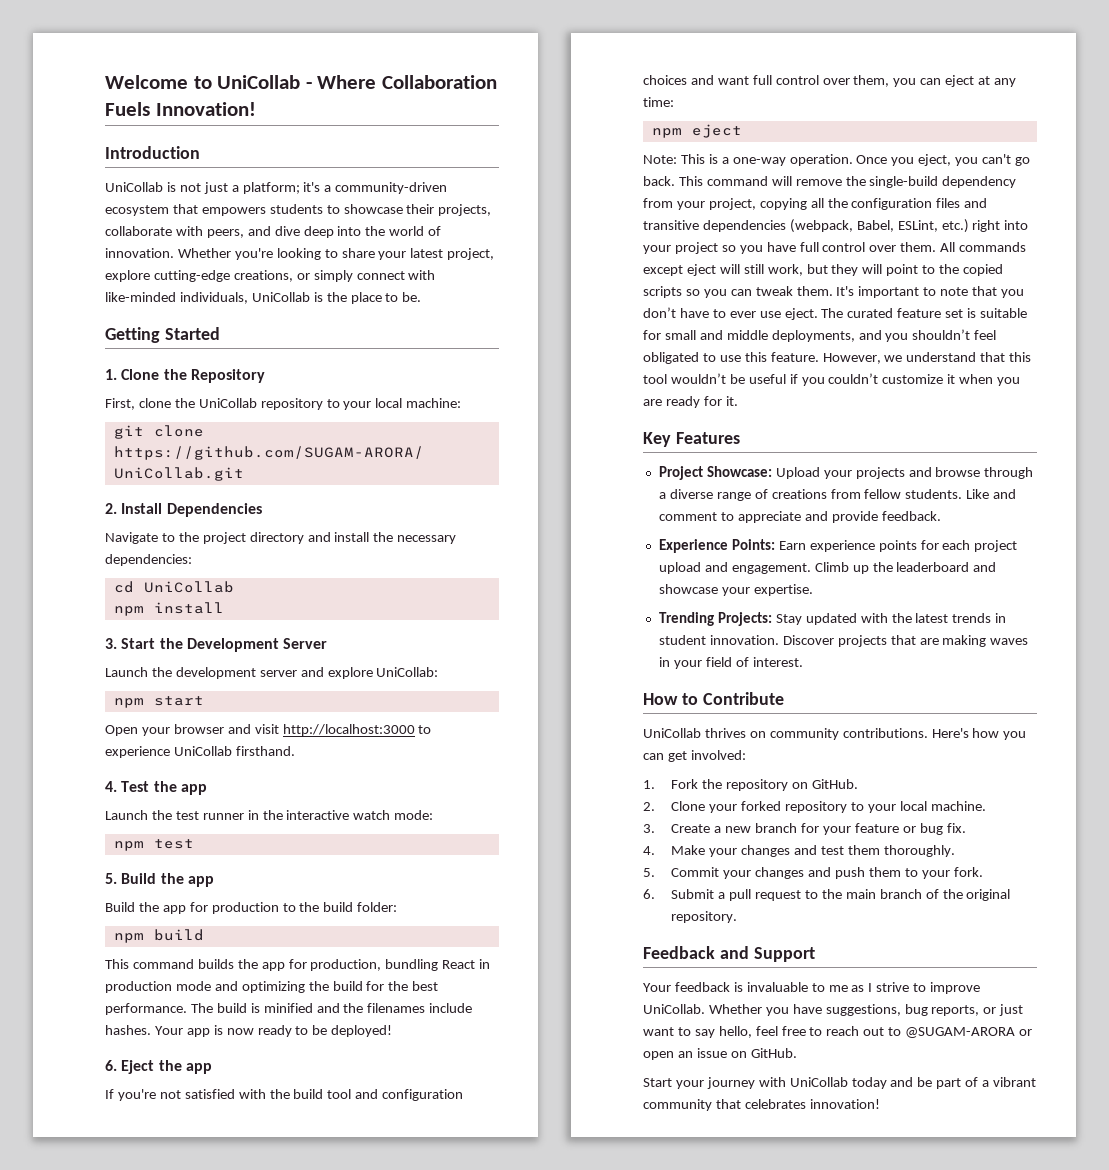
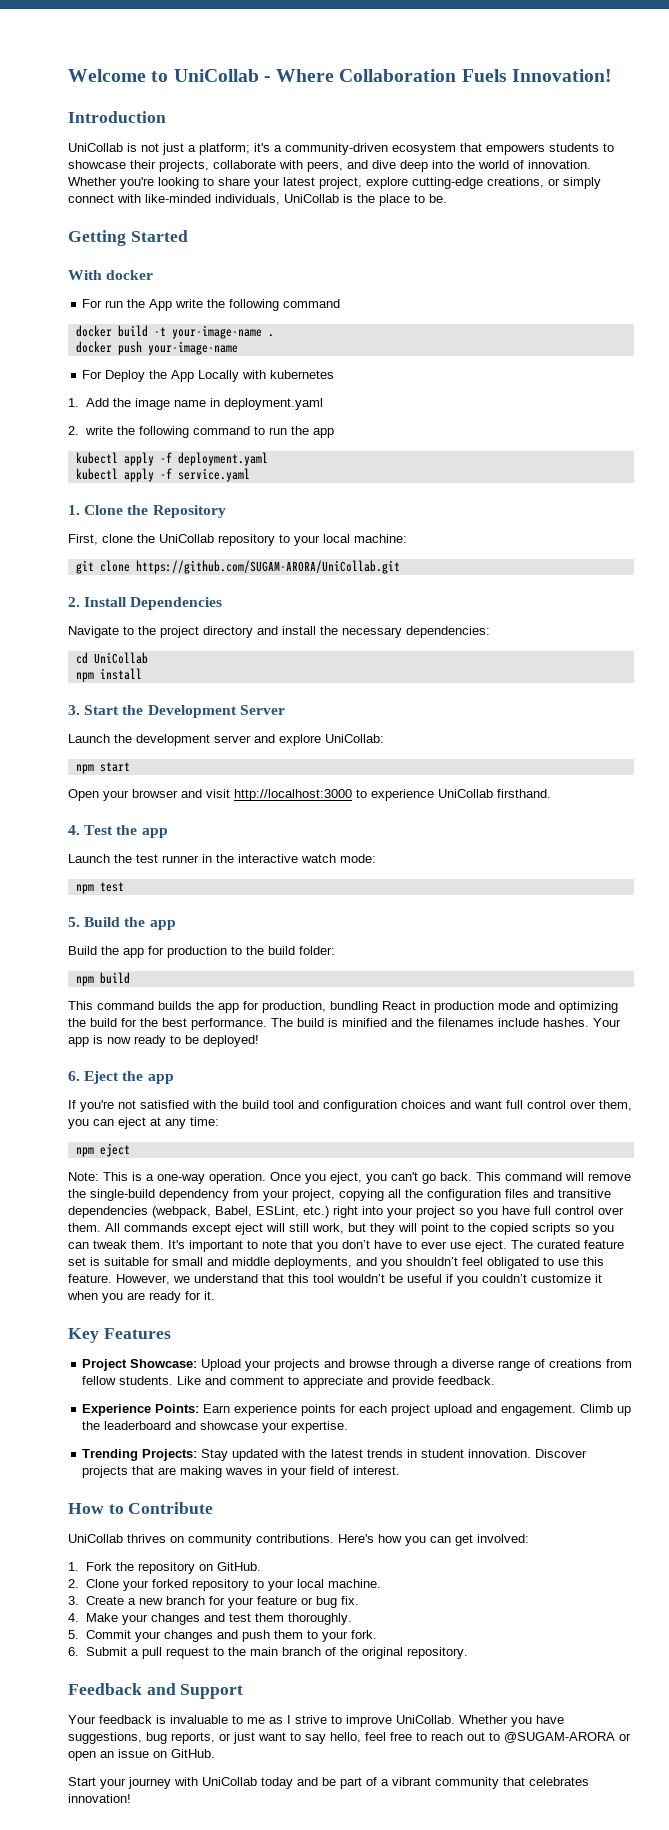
+ With docker
+ For run the App write the following command
+ docker build -t your-image-name .
+ docker push your-image-name
+ For Deploy the App Locally with kubernetes
+ 1. Add the image name in deployment.yaml
+ 2. write the following command to run the app
+ kubectl apply -f deployment.yaml
+ kubectl apply -f service.yaml

